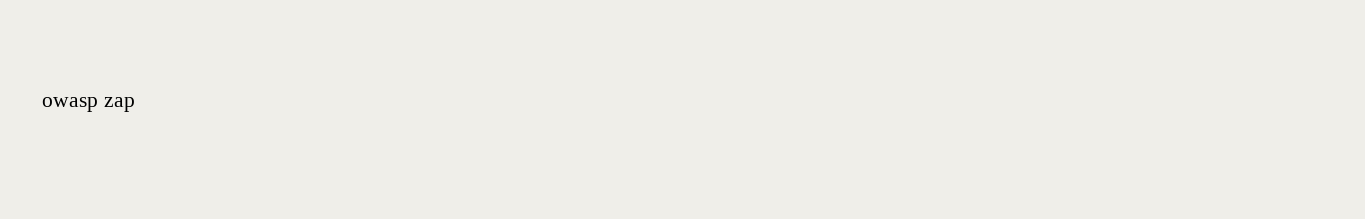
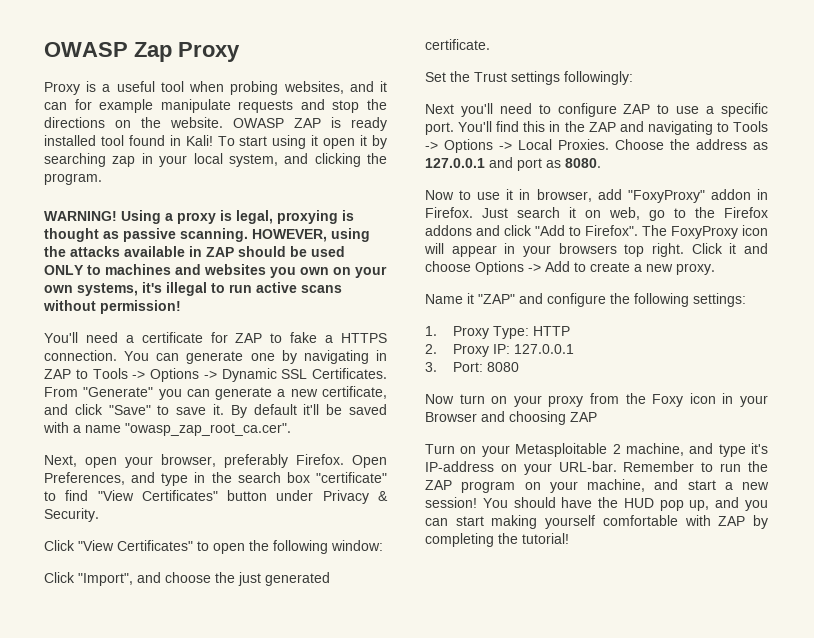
- owasp zap
+ OWASP Zap Proxy
+ Proxy is a useful tool when probing websites, and it can for example manipulate requests and stop the directions on the website. OWASP ZAP is ready installed tool found in Kali! To start using it open it by searching zap in your local system, and clicking the program.
+ WARNING! Using a proxy is legal, proxying is thought as passive scanning. HOWEVER, using the attacks available in ZAP should be used ONLY to machines and websites you own on your own systems, it's illegal to run active scans without permission!
+ You'll need a certificate for ZAP to fake a HTTPS connection. You can generate one by navigating in ZAP to Tools -> Options -> Dynamic SSL Certificates. From "Generate" you can generate a new certificate, and click "Save" to save it. By default it'll be saved with a name "owasp_zap_root_ca.cer".
+ Next, open your browser, preferably Firefox. Open Preferences, and type in the search box "certificate" to find "View Certificates" button under Privacy & Security.
+ Click "View Certificates" to open the following window:
+ Click "Import", and choose the just generated certificate.
+ Set the Trust settings followingly:
+ Next you'll need to configure ZAP to use a specific port. You'll find this in the ZAP and navigating to Tools -> Options -> Local Proxies. Choose the address as 127.0.0.1 and port as 8080.
+ Now to use it in browser, add "FoxyProxy" addon in Firefox. Just search it on web, go to the Firefox addons and click "Add to Firefox". The FoxyProxy icon will appear in your browsers top right. Click it and choose Options -> Add to create a new proxy.
+ Name it "ZAP" and configure the following settings:
+ 1. Proxy Type: HTTP
+ 2. Proxy IP: 127.0.0.1
+ 3. Port: 8080
+ Now turn on your proxy from the Foxy icon in your Browser and choosing ZAP
+ Turn on your Metasploitable 2 machine, and type it's IP-address on your URL-bar. Remember to run the ZAP program on your machine, and start a new session! You should have the HUD pop up, and you can start making yourself comfortable with ZAP by completing the tutorial!

